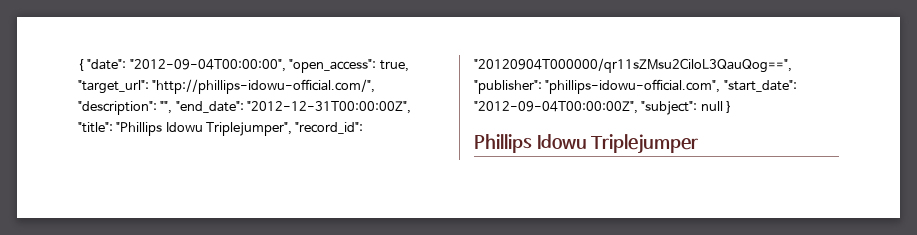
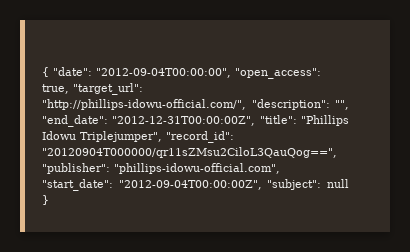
- Phillips Idowu Triplejumper

